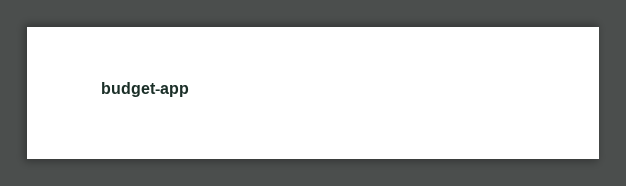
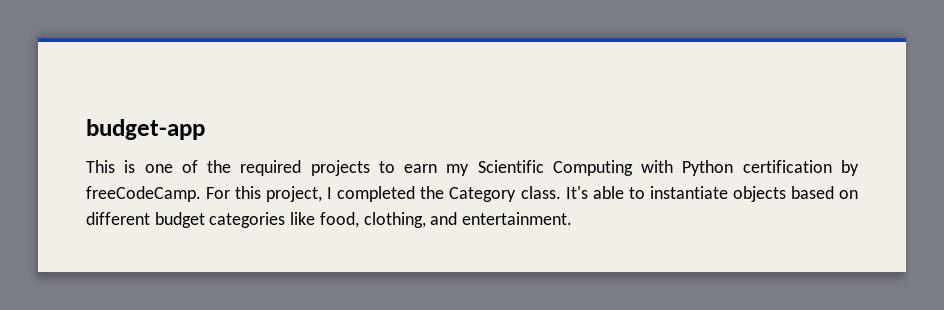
+ This is one of the required projects to earn my Scientific Computing with Python certification by freeCodeCamp. For this project, I completed the Category class. It's able to instantiate objects based on different budget categories like food, clothing, and entertainment.

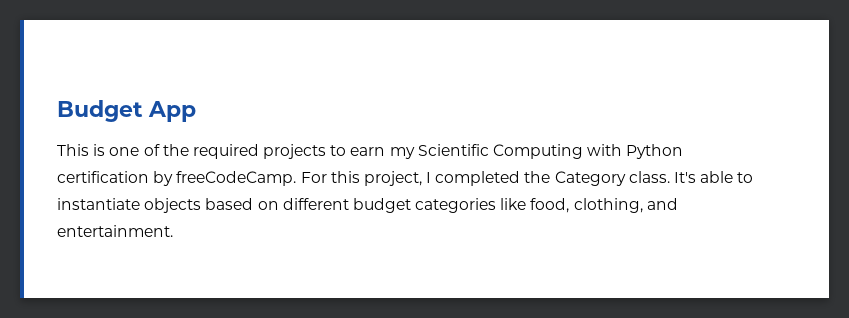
- budget-app
+ Budget App

